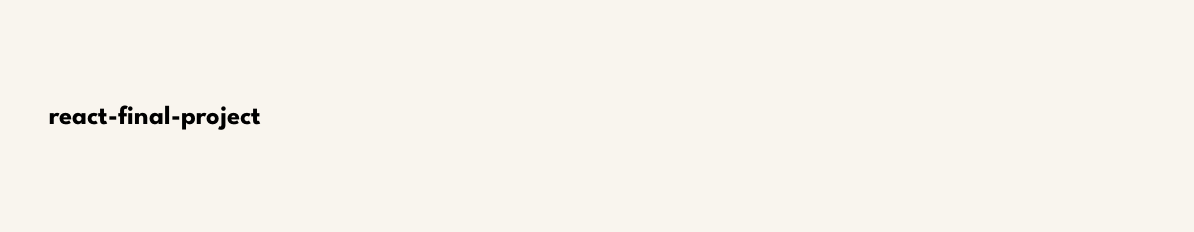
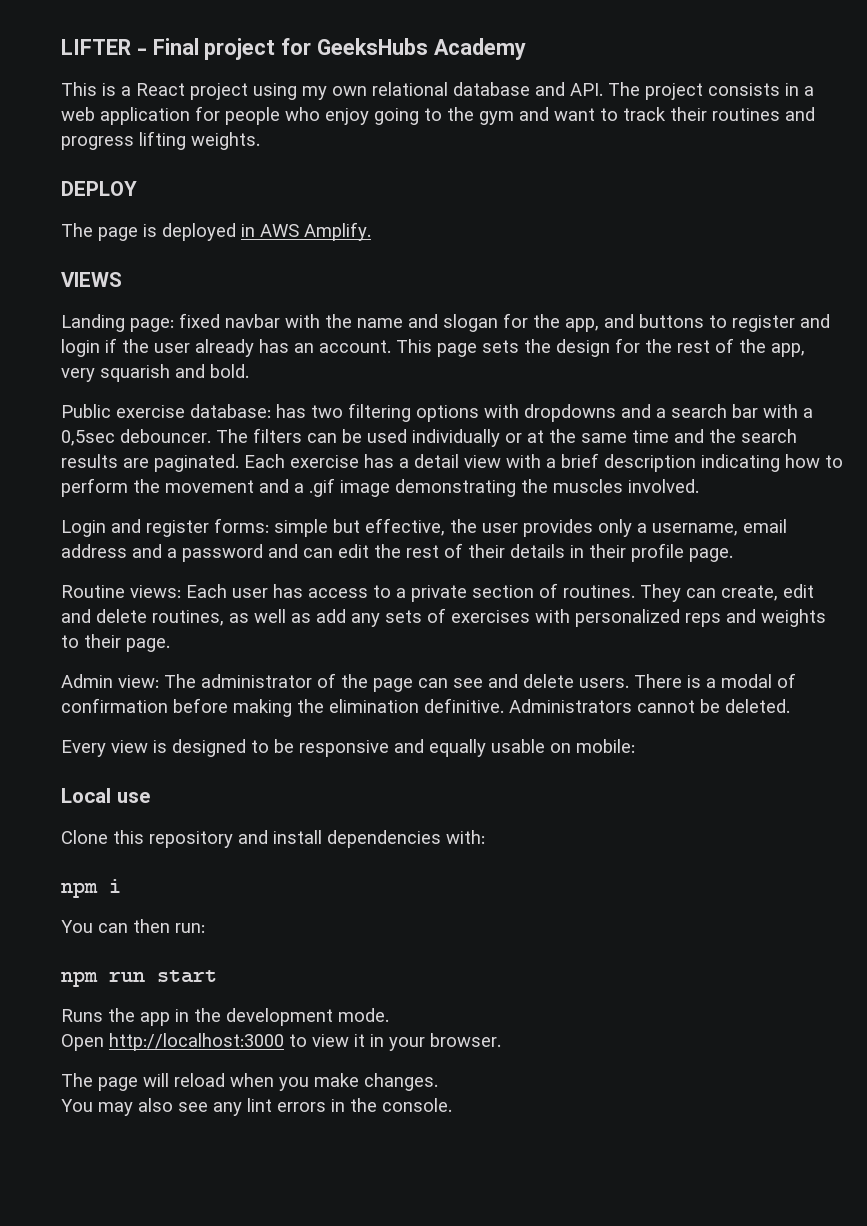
- react-final-project
+ LIFTER - Final project for GeeksHubs Academy
+ This is a React project using my own relational database and API. The project consists in a web application for people who enjoy going to the gym and want to track their routines and progress lifting weights.
+ DEPLOY
+ The page is deployed in AWS Amplify.
+ VIEWS
+ Landing page: fixed navbar with the name and slogan for the app, and buttons to register and login if the user already has an account. This page sets the design for the rest of the app, very squarish and bold.
+ Public exercise database: has two filtering options with dropdowns and a search bar with a 0,5sec debouncer. The filters can be used individually or at the same time and the search results are paginated. Each exercise has a detail view with a brief description indicating how to perform the movement and a .gif image demonstrating the muscles involved.
+ Login and register forms: simple but effective, the user provides only a username, email address and a password and can edit the rest of their details in their profile page.
+ Routine views: Each user has access to a private section of routines. They can create, edit and delete routines, as well as add any sets of exercises with personalized reps and weights to their page.
+ Admin view: The administrator of the page can see and delete users. There is a modal of confirmation before making the elimination definitive. Administrators cannot be deleted.
+ Every view is designed to be responsive and equally usable on mobile:
+ Local use
+ Clone this repository and install dependencies with:
+ npm i
+ You can then run:
+ npm run start
+ Runs the app in the development mode.
+ Open http://localhost:3000 to view it in your browser.
+ The page will reload when you make changes.
+ You may also see any lint errors in the console.

